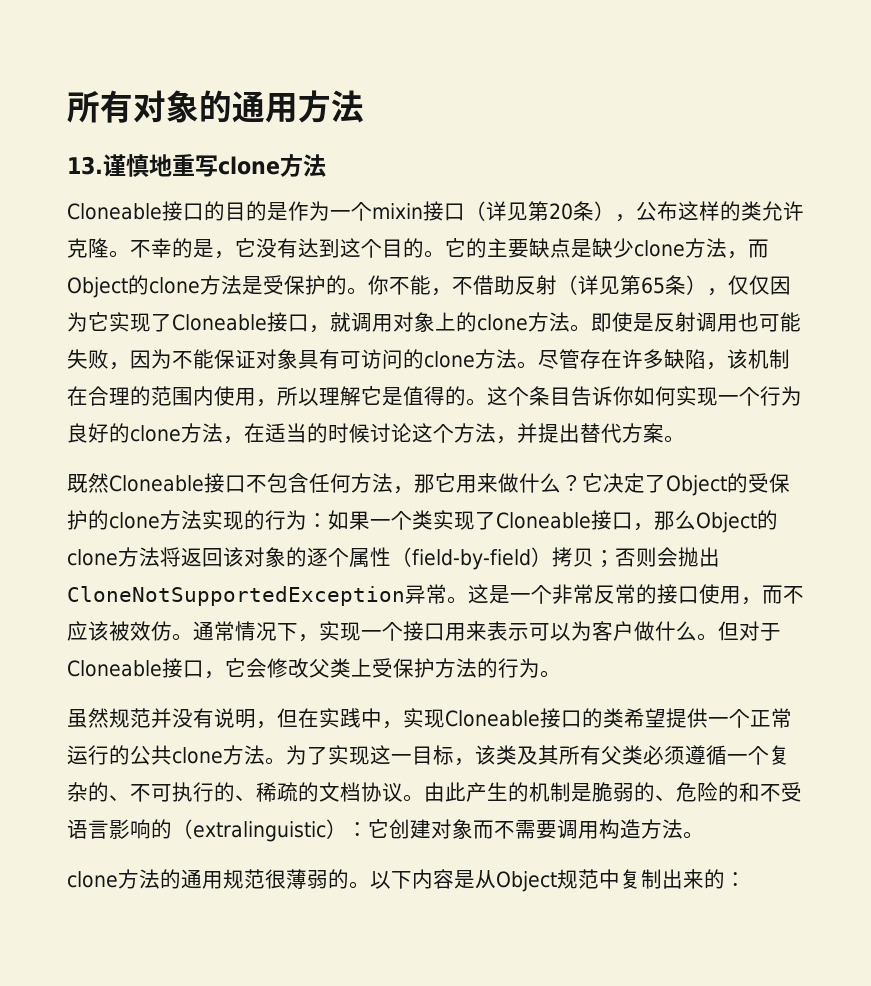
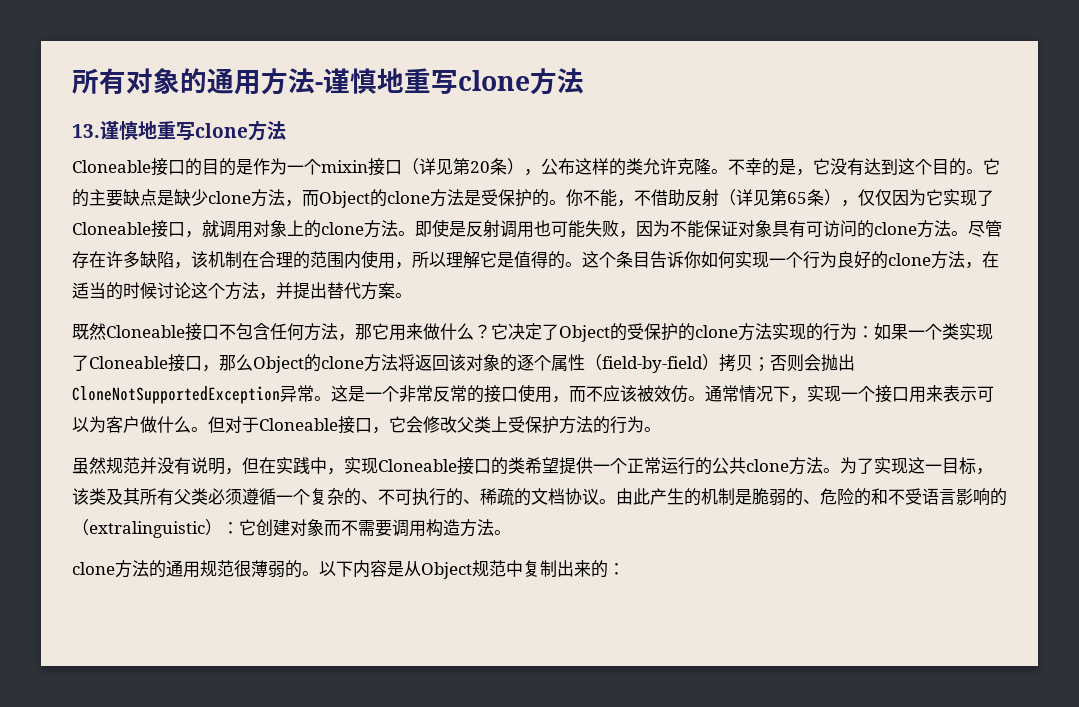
- 所有对象的通用方法
+ 所有对象的通用方法-谨慎地重写clone方法

